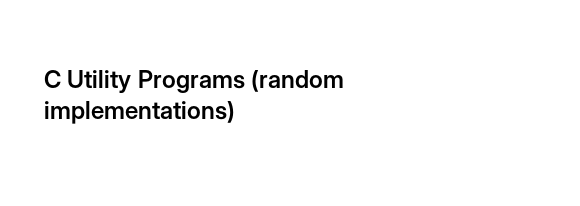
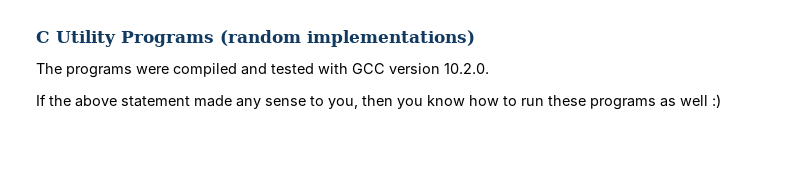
+ The programs were compiled and tested with GCC version 10.2.0.
+ If the above statement made any sense to you, then you know how to run these programs as well :)

